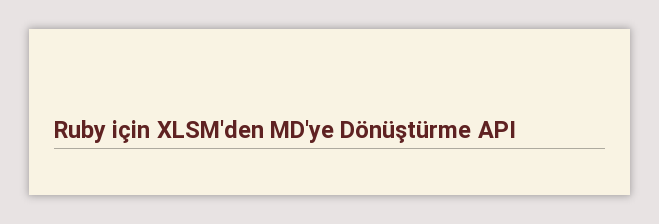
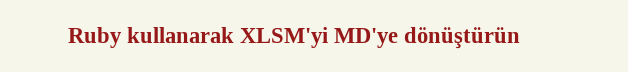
- Ruby için XLSM'den MD'ye Dönüştürme API
+ Ruby kullanarak XLSM'yi MD'ye dönüştürün

